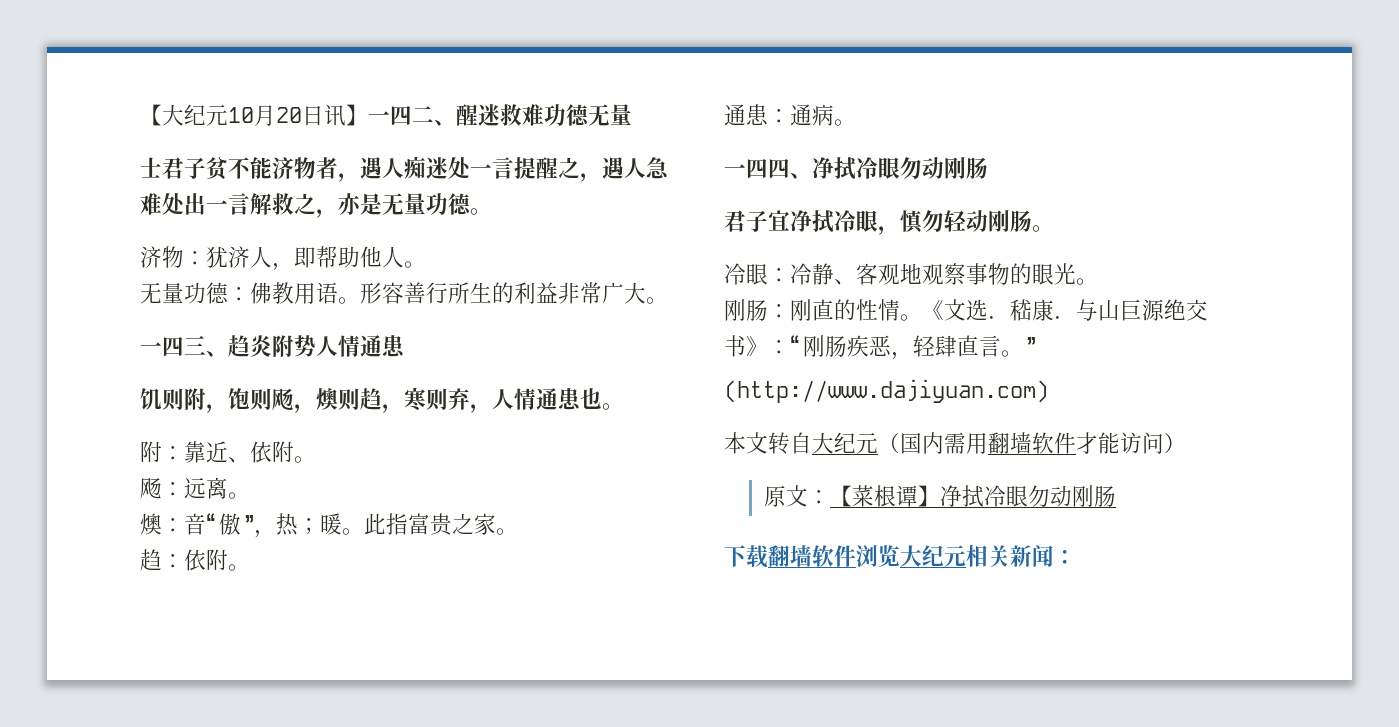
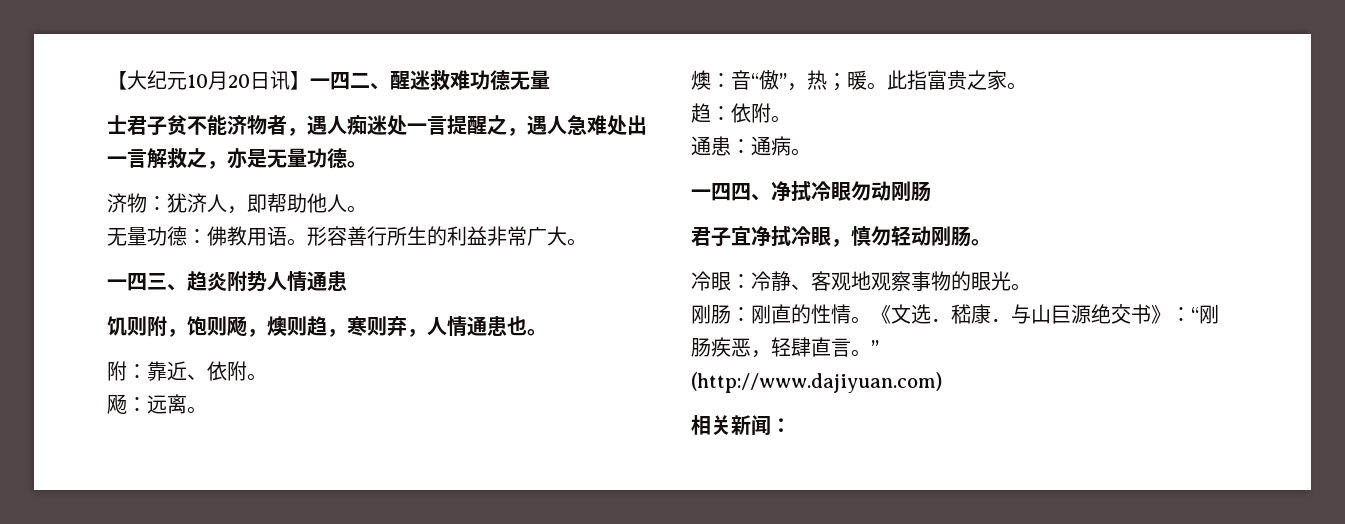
- 本文转自大纪元（国内需用翻墙软件才能访问）
- 原文：【菜根谭】净拭冷眼勿动刚肠
- 下载翻墙软件浏览大纪元相关新闻：
+ 相关新闻：

